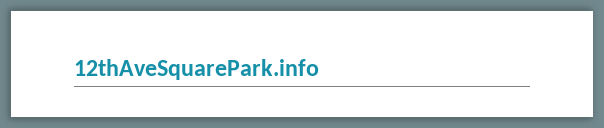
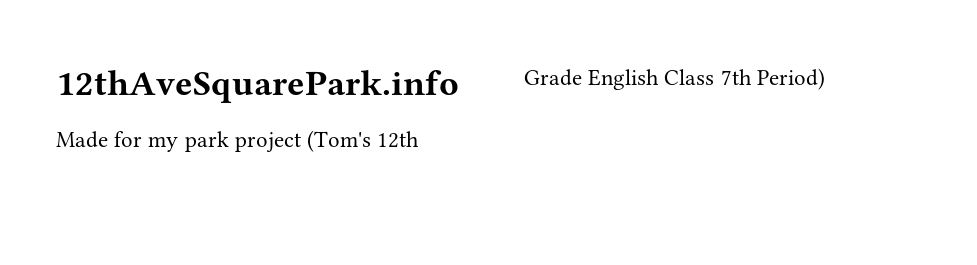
+ Made for my park project (Tom's 12th Grade English Class 7th Period)

